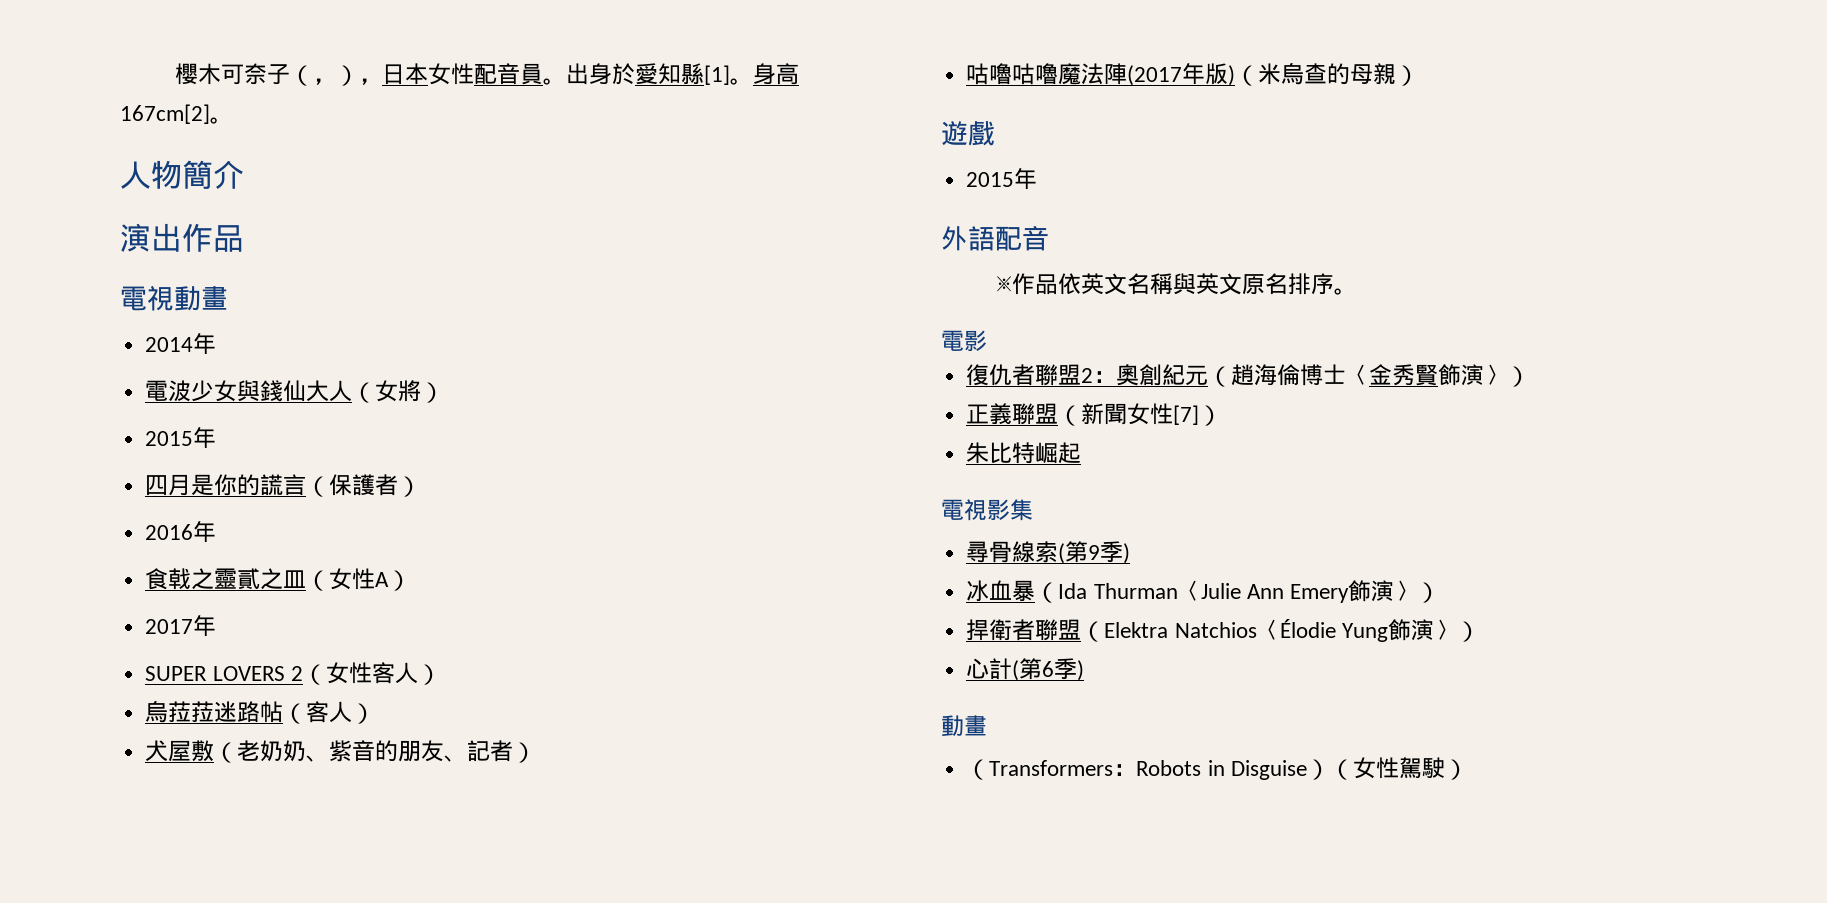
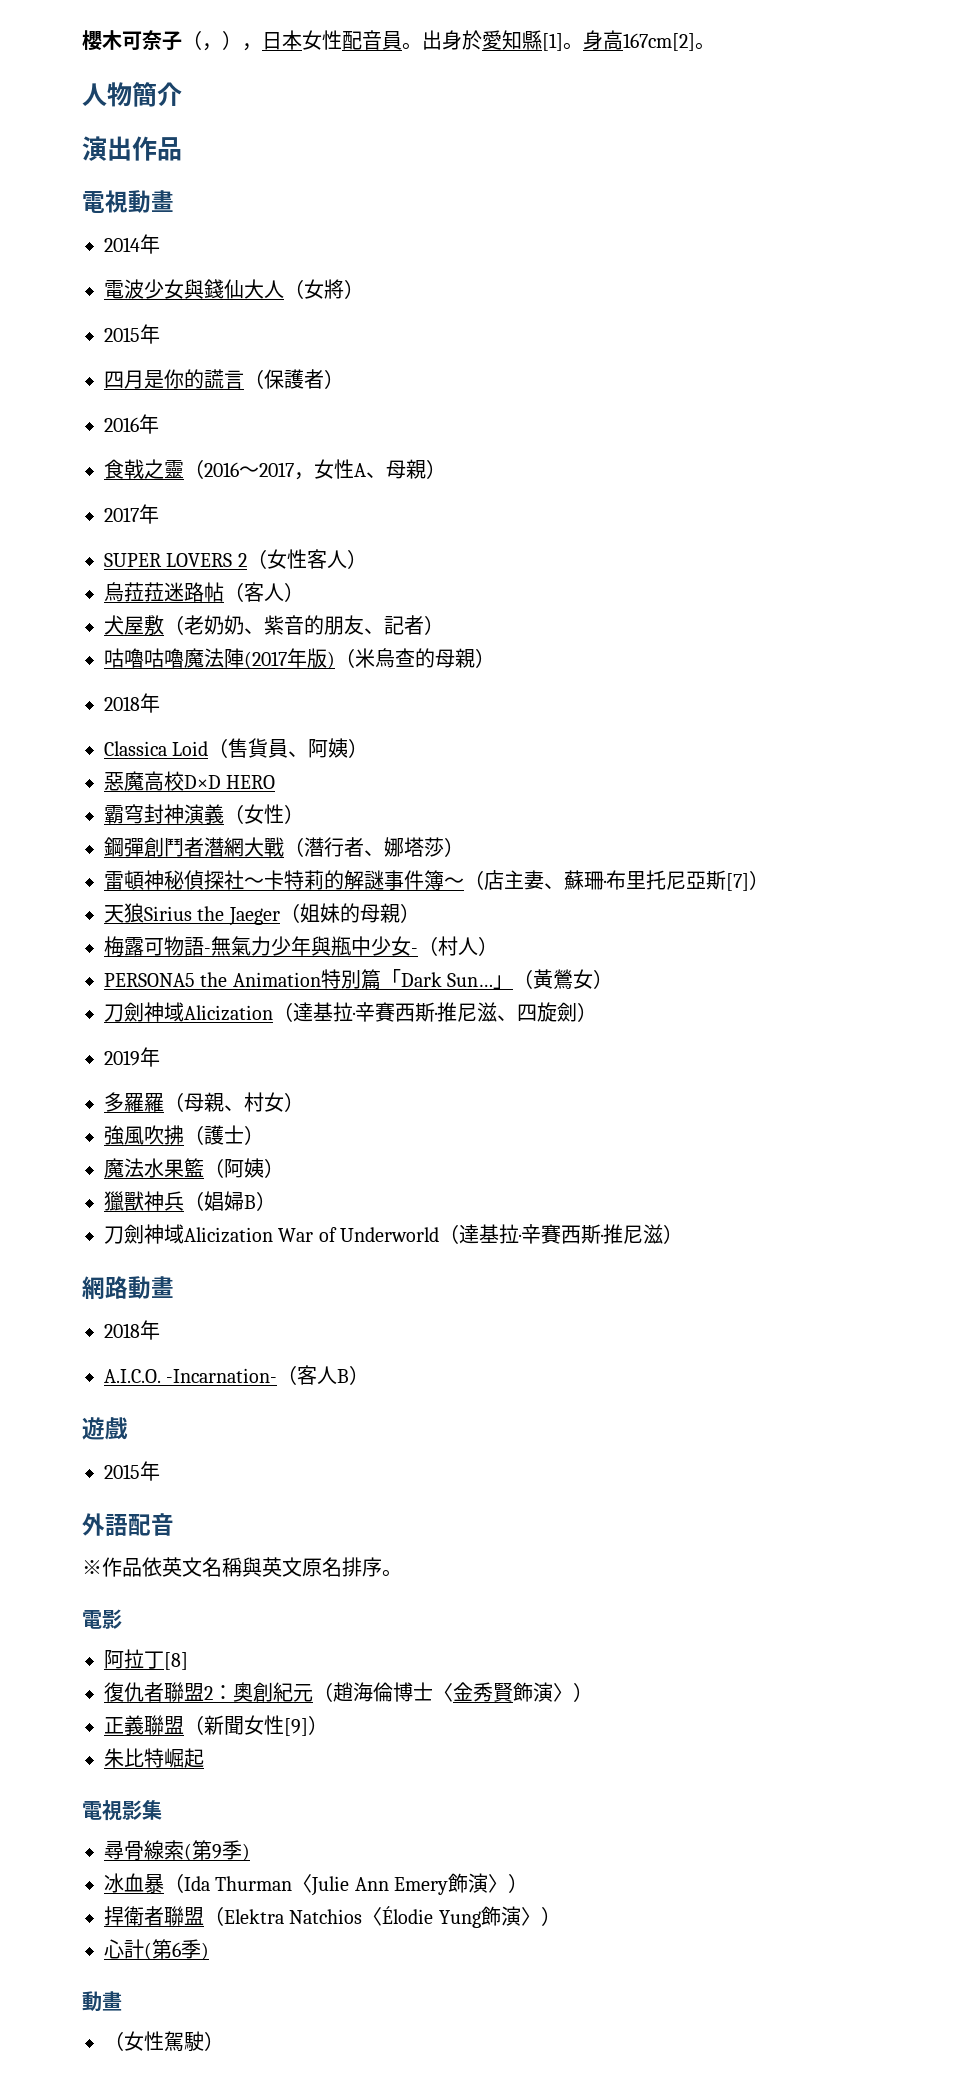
- 食戟之靈貳之皿（女性A）
+ 食戟之靈（2016～2017，女性A、母親）
  咕嚕咕嚕魔法陣(2017年版)（米烏查的母親）
+ 2018年
+ Classica Loid（售貨員、阿姨）
+ 惡魔高校D×D HERO
+ 霸穹封神演義（女性）
+ 鋼彈創鬥者潛網大戰（潛行者、娜塔莎）
+ 雷頓神秘偵探社～卡特莉的解謎事件簿～（店主妻、蘇珊·布里托尼亞斯[7]）
+ 天狼Sirius the Jaeger（姐妹的母親）
+ 梅露可物語-無氣力少年與瓶中少女-（村人）
+ PERSONA5 the Animation特別篇「Dark Sun…」（黃鶯女）
+ 刀劍神域Alicization（達基拉·辛賽西斯·推尼滋、四旋劍）
+ 2019年
+ 多羅羅（母親、村女）
+ 強風吹拂（護士）
+ 魔法水果籃（阿姨）
+ 獵獸神兵（娼婦B）
+ 刀劍神域Alicization War of Underworld（達基拉·辛賽西斯·推尼滋）
+ 網路動畫
+ 2018年
+ A.I.C.O. -Incarnation-（客人B）
+ 阿拉丁[8]
- 正義聯盟（新聞女性[7]）
+ 正義聯盟（新聞女性[9]）
- （Transformers：Robots in Disguise）（女性駕駛）
+ （女性駕駛）

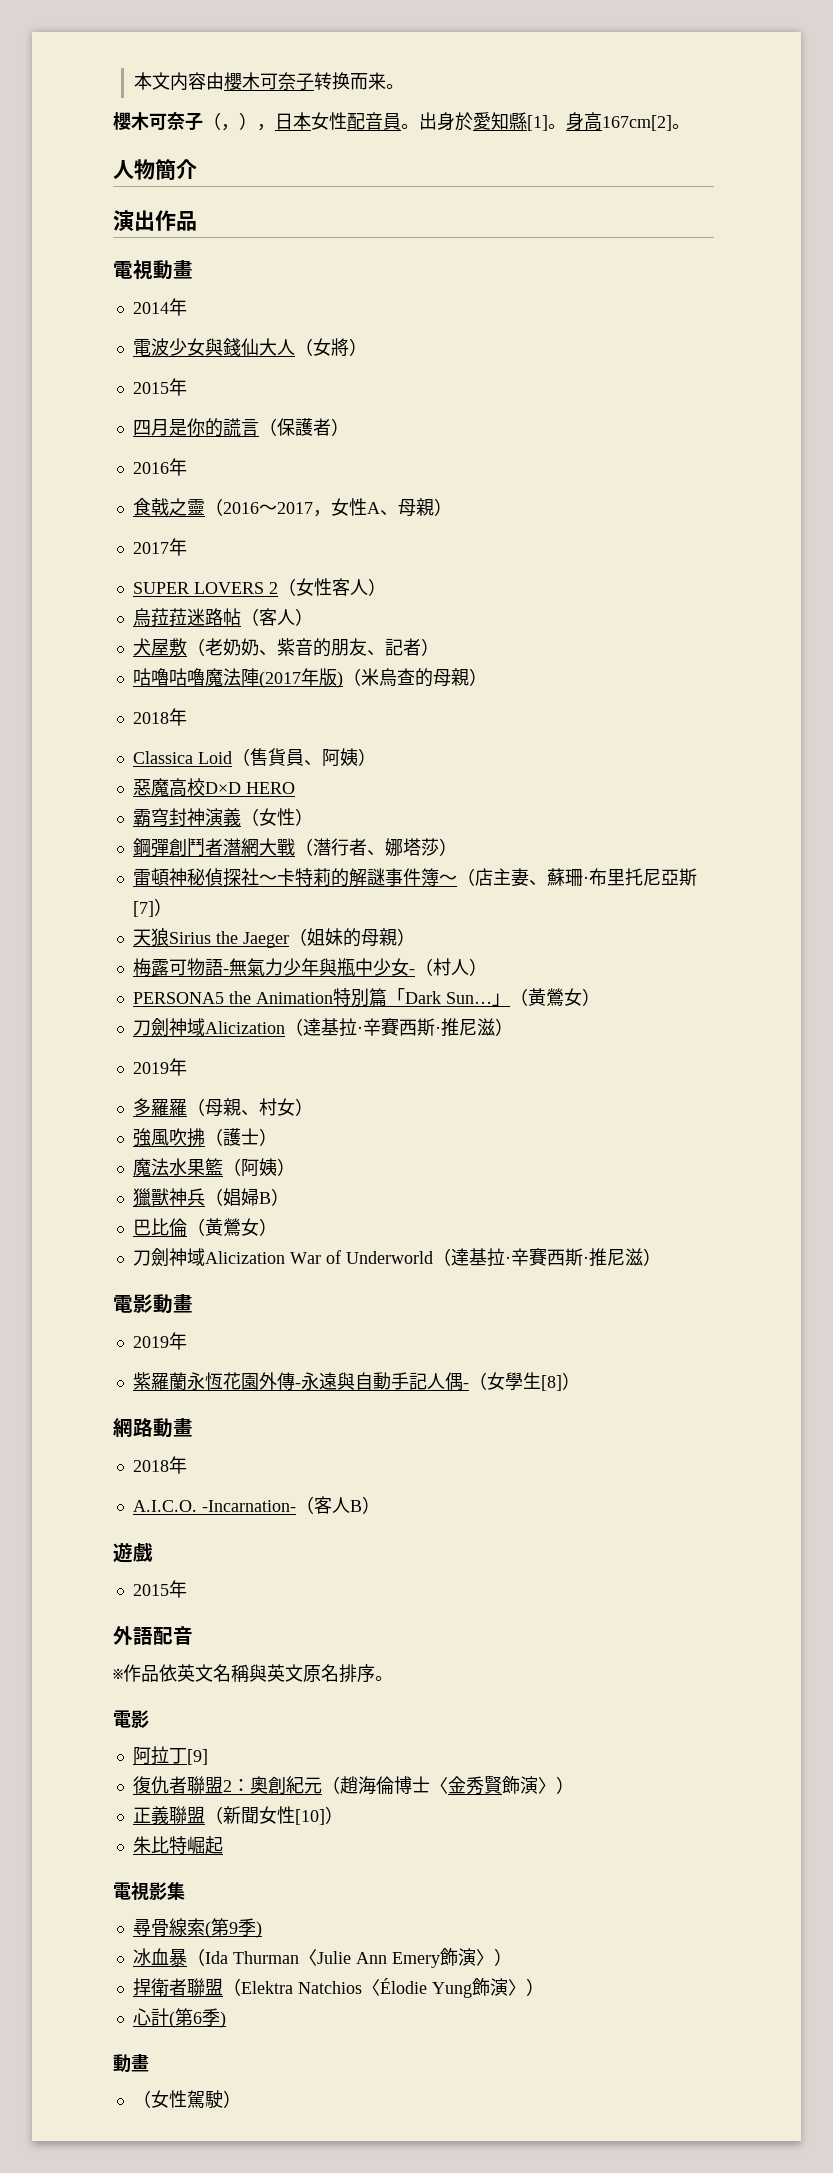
+ 本文内容由櫻木可奈子转换而来。
- 刀劍神域Alicization（達基拉·辛賽西斯·推尼滋、四旋劍）
+ 刀劍神域Alicization（達基拉·辛賽西斯·推尼滋）
+ 巴比倫（黃鶯女）
+ 電影動畫
+ 2019年
+ 紫羅蘭永恆花園外傳-永遠與自動手記人偶-（女學生[8]）
- 阿拉丁[8]
+ 阿拉丁[9]
- 正義聯盟（新聞女性[9]）
+ 正義聯盟（新聞女性[10]）

